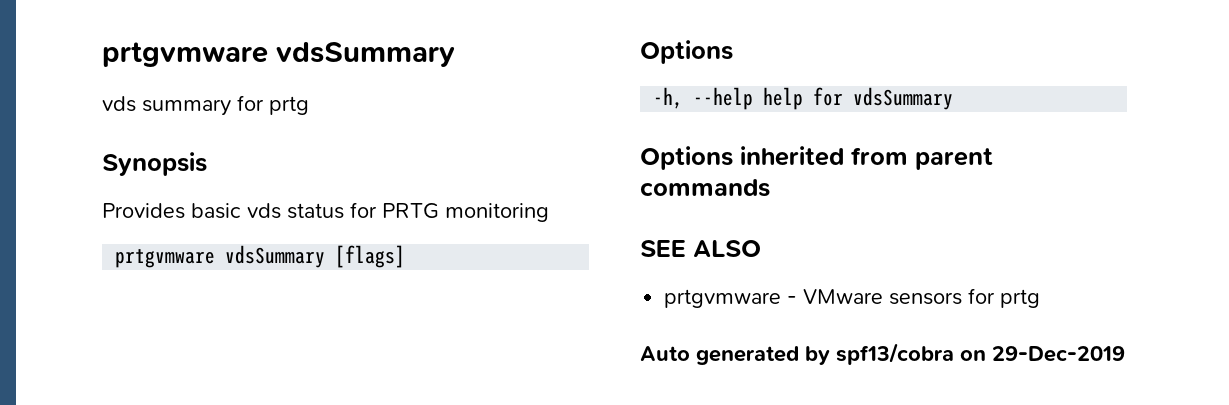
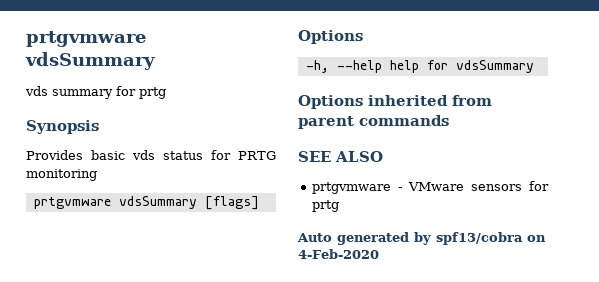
- Auto generated by spf13/cobra on 29-Dec-2019
+ Auto generated by spf13/cobra on 4-Feb-2020

